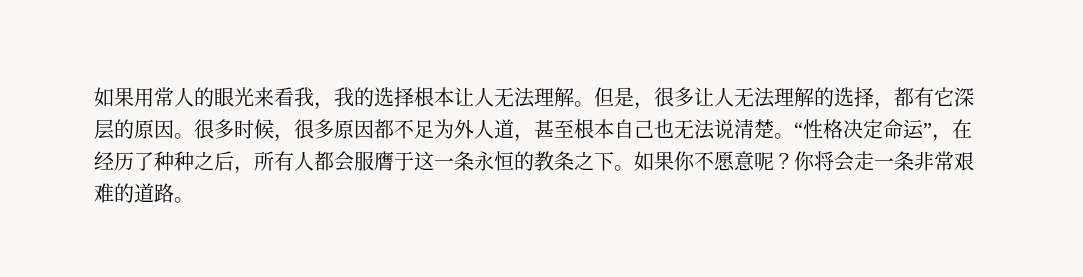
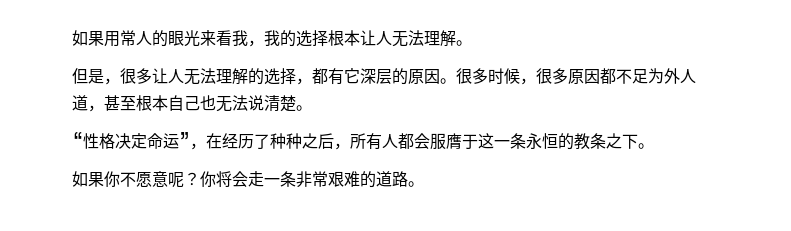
- 如果用常人的眼光来看我，我的选择根本让人无法理解。但是，很多让人无法理解的选择，都有它深层的原因。
+ 如果用常人的眼光来看我，我的选择根本让人无法理解。
+ 但是，很多让人无法理解的选择，都有它深层的原因。
- 很多时候，很多原因都不足为外人道，甚至根本自己也无法说清楚。“性格决定命运”，在经历了种种之后，所有人都会服膺于这一条永恒的教条之下。如果你不愿意呢？
+ 很多时候，很多原因都不足为外人道，甚至根本自己也无法说清楚。
+ “性格决定命运”，在经历了种种之后，所有人都会服膺于这一条永恒的教条之下。
+ 如果你不愿意呢？

